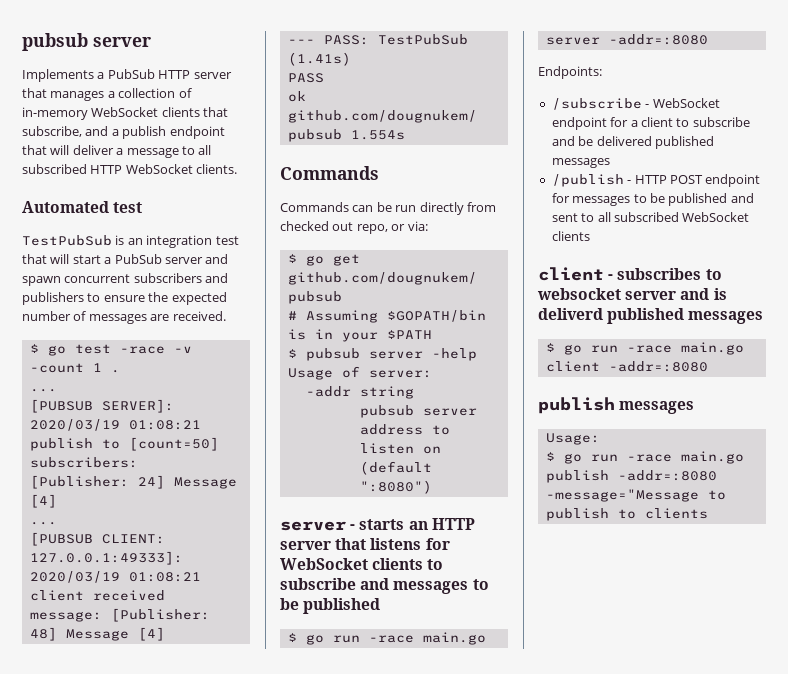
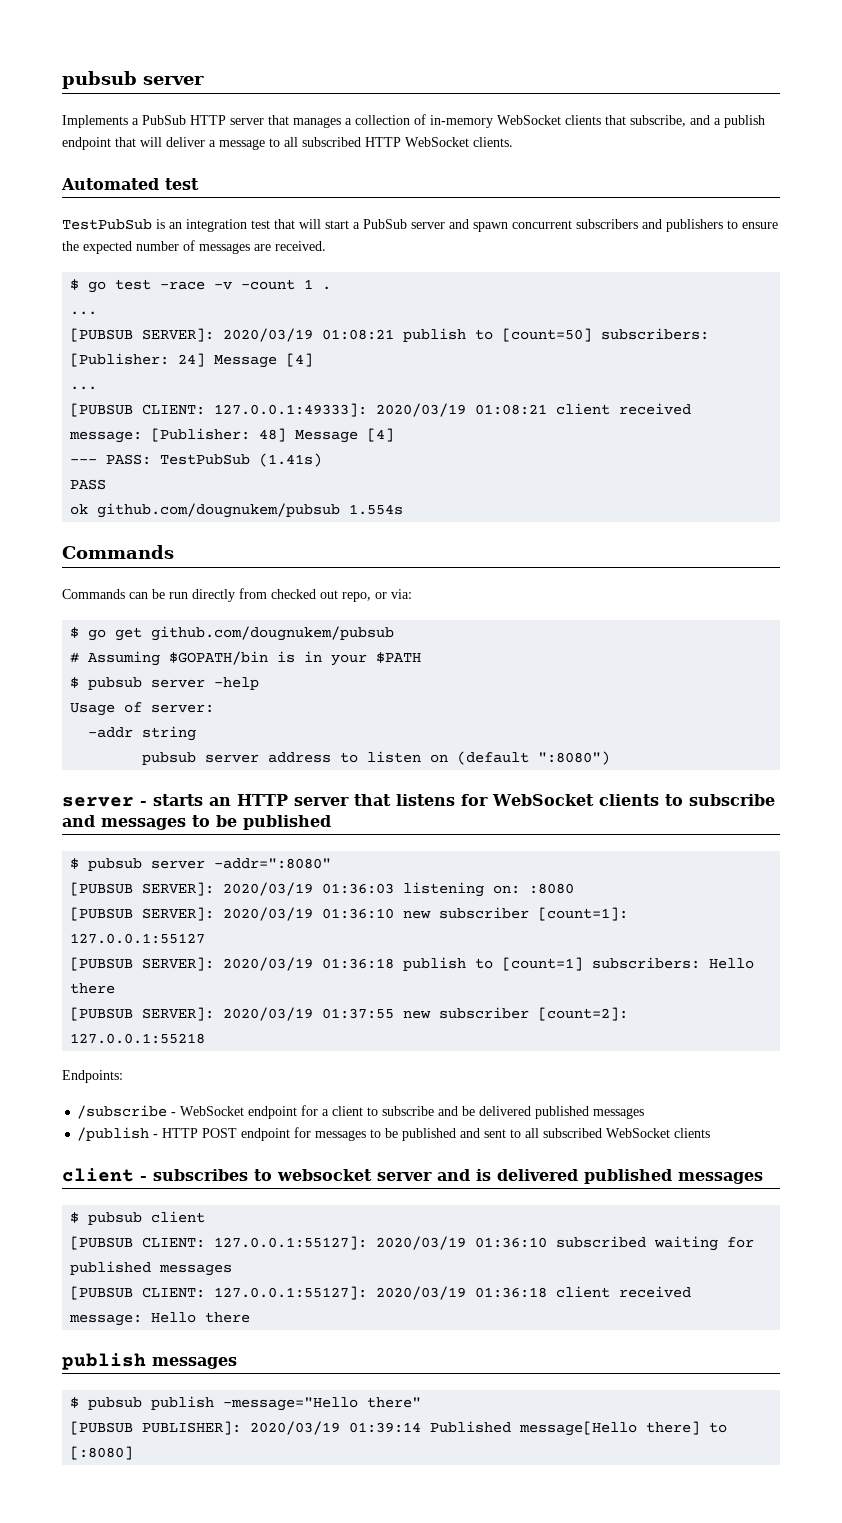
- $ go run -race main.go server -addr=:8080
+ $ pubsub server -addr=":8080"
+ [PUBSUB SERVER]: 2020/03/19 01:36:03 listening on: :8080
+ [PUBSUB SERVER]: 2020/03/19 01:36:10 new subscriber [count=1]: 127.0.0.1:55127
+ [PUBSUB SERVER]: 2020/03/19 01:36:18 publish to [count=1] subscribers: Hello there
+ [PUBSUB SERVER]: 2020/03/19 01:37:55 new subscriber [count=2]: 127.0.0.1:55218
- client - subscribes to websocket server and is deliverd published messages
+ client - subscribes to websocket server and is delivered published messages
- $ go run -race main.go client -addr=:8080
+ $ pubsub client
+ [PUBSUB CLIENT: 127.0.0.1:55127]: 2020/03/19 01:36:10 subscribed waiting for published messages
+ [PUBSUB CLIENT: 127.0.0.1:55127]: 2020/03/19 01:36:18 client received message: Hello there
  publish messages
- Usage:
- $ go run -race main.go publish -addr=:8080 -message="Message to publish to clients
+ $ pubsub publish -message="Hello there"
+ [PUBSUB PUBLISHER]: 2020/03/19 01:39:14 Published message[Hello there] to [:8080]

